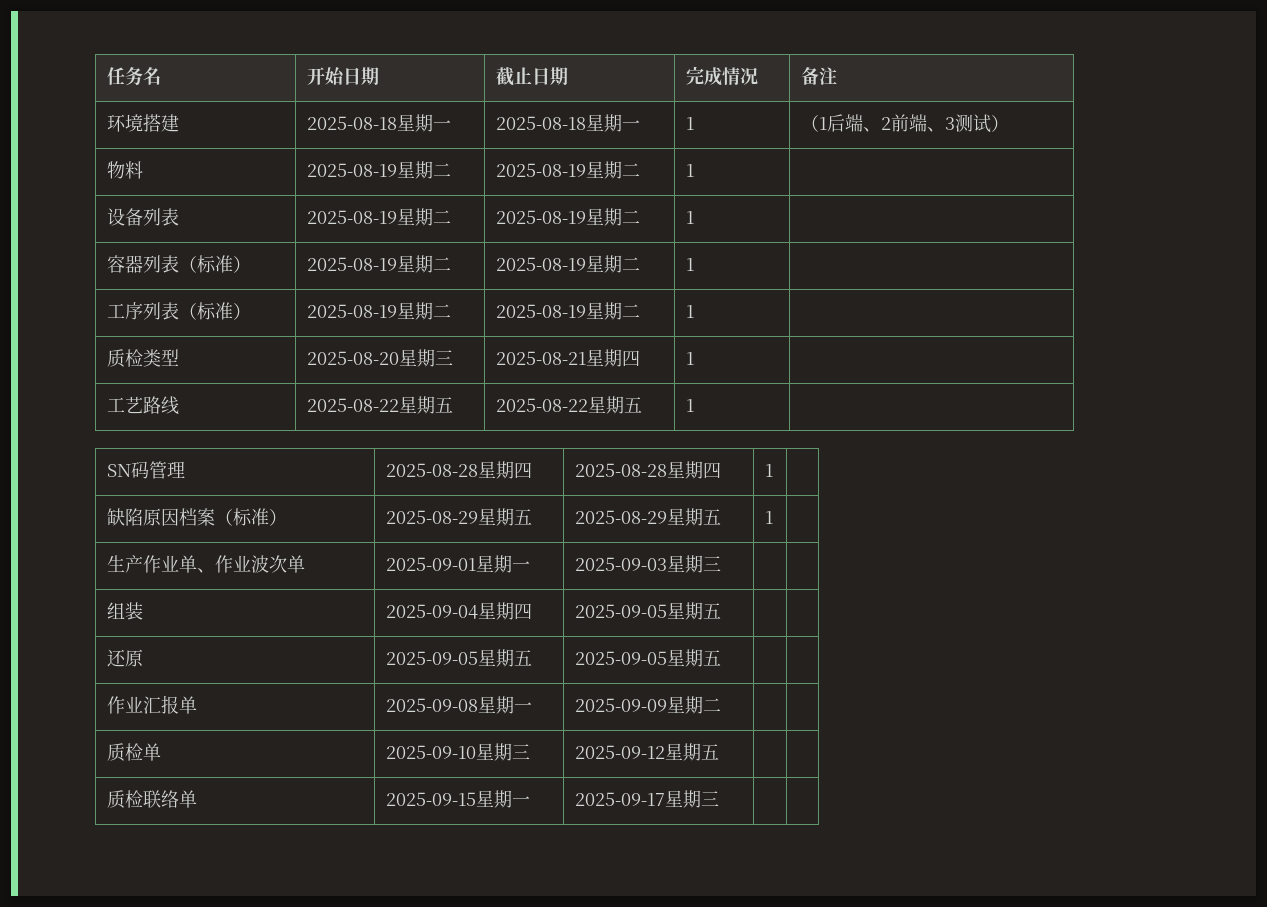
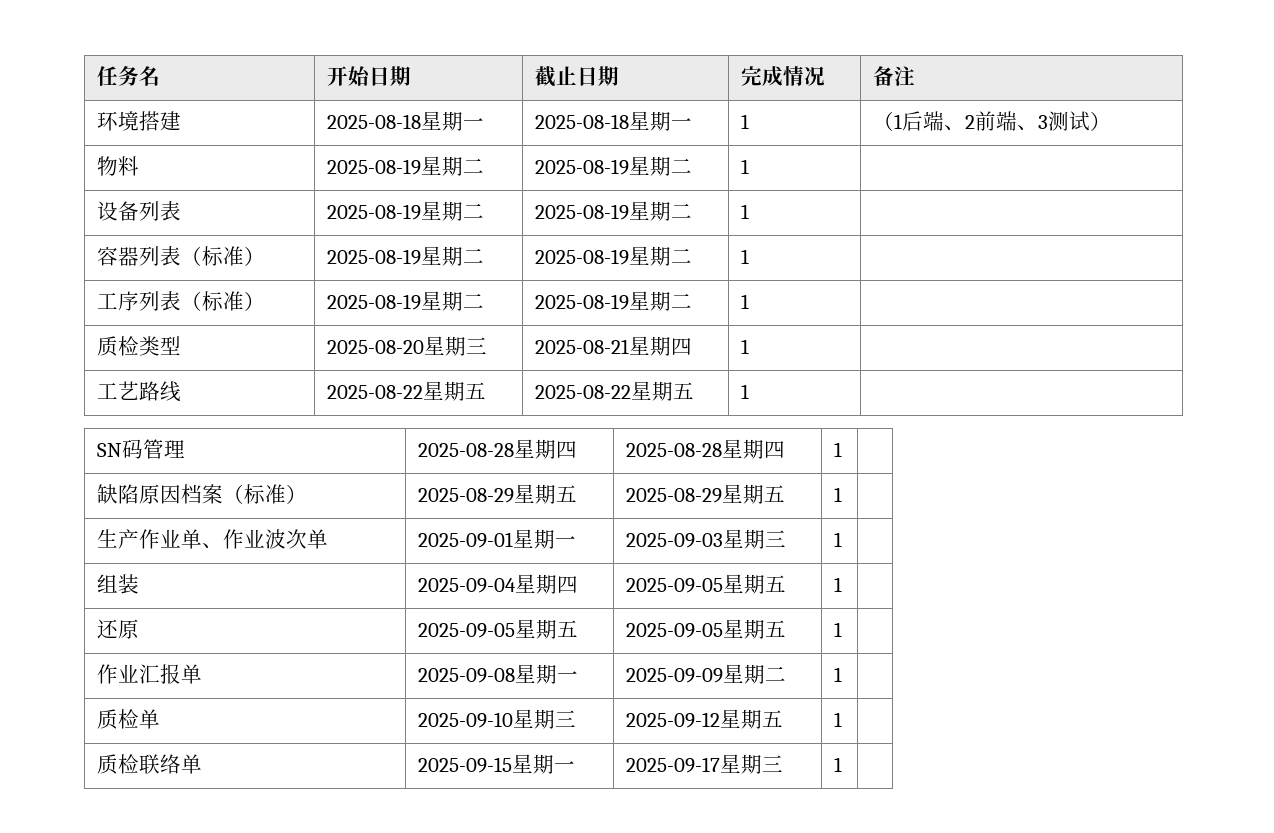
- 生产作业单、作业波次单 | 2025-09-01星期一 | 2025-09-03星期三 | |
+ 生产作业单、作业波次单 | 2025-09-01星期一 | 2025-09-03星期三 | 1 |
- 组装 | 2025-09-04星期四 | 2025-09-05星期五 | |
+ 组装 | 2025-09-04星期四 | 2025-09-05星期五 | 1 |
- 还原 | 2025-09-05星期五 | 2025-09-05星期五 | |
+ 还原 | 2025-09-05星期五 | 2025-09-05星期五 | 1 |
- 作业汇报单 | 2025-09-08星期一 | 2025-09-09星期二 | |
+ 作业汇报单 | 2025-09-08星期一 | 2025-09-09星期二 | 1 |
- 质检单 | 2025-09-10星期三 | 2025-09-12星期五 | |
+ 质检单 | 2025-09-10星期三 | 2025-09-12星期五 | 1 |
- 质检联络单 | 2025-09-15星期一 | 2025-09-17星期三 | |
+ 质检联络单 | 2025-09-15星期一 | 2025-09-17星期三 | 1 |

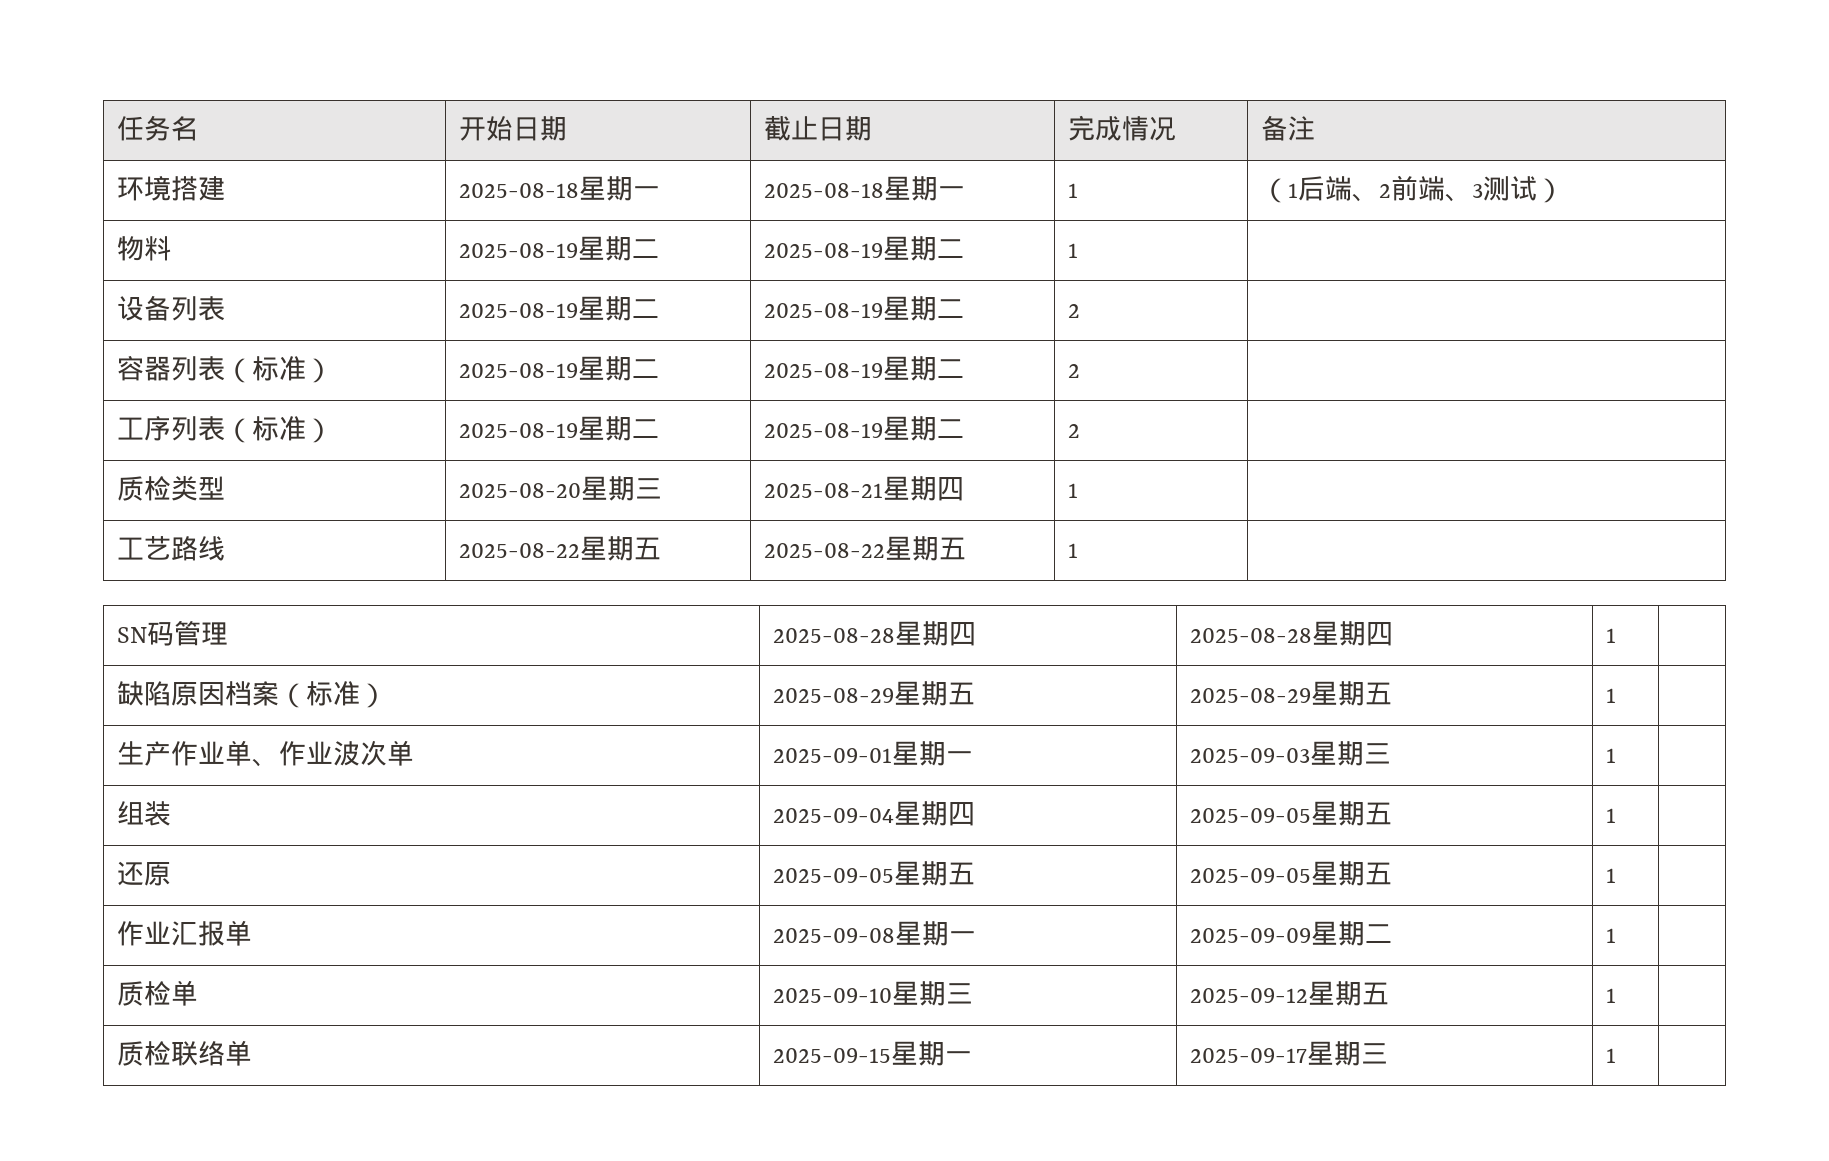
- 设备列表 | 2025-08-19星期二 | 2025-08-19星期二 | 1 |
+ 设备列表 | 2025-08-19星期二 | 2025-08-19星期二 | 2 |
- 容器列表（标准） | 2025-08-19星期二 | 2025-08-19星期二 | 1 |
+ 容器列表（标准） | 2025-08-19星期二 | 2025-08-19星期二 | 2 |
- 工序列表（标准） | 2025-08-19星期二 | 2025-08-19星期二 | 1 |
+ 工序列表（标准） | 2025-08-19星期二 | 2025-08-19星期二 | 2 |

